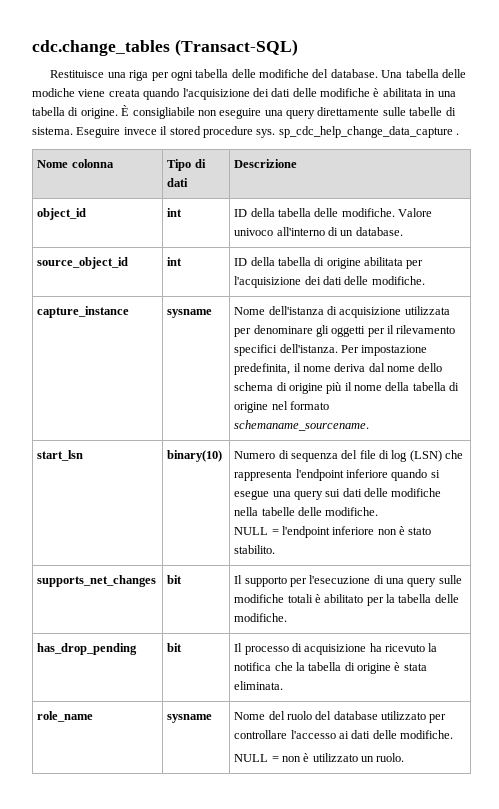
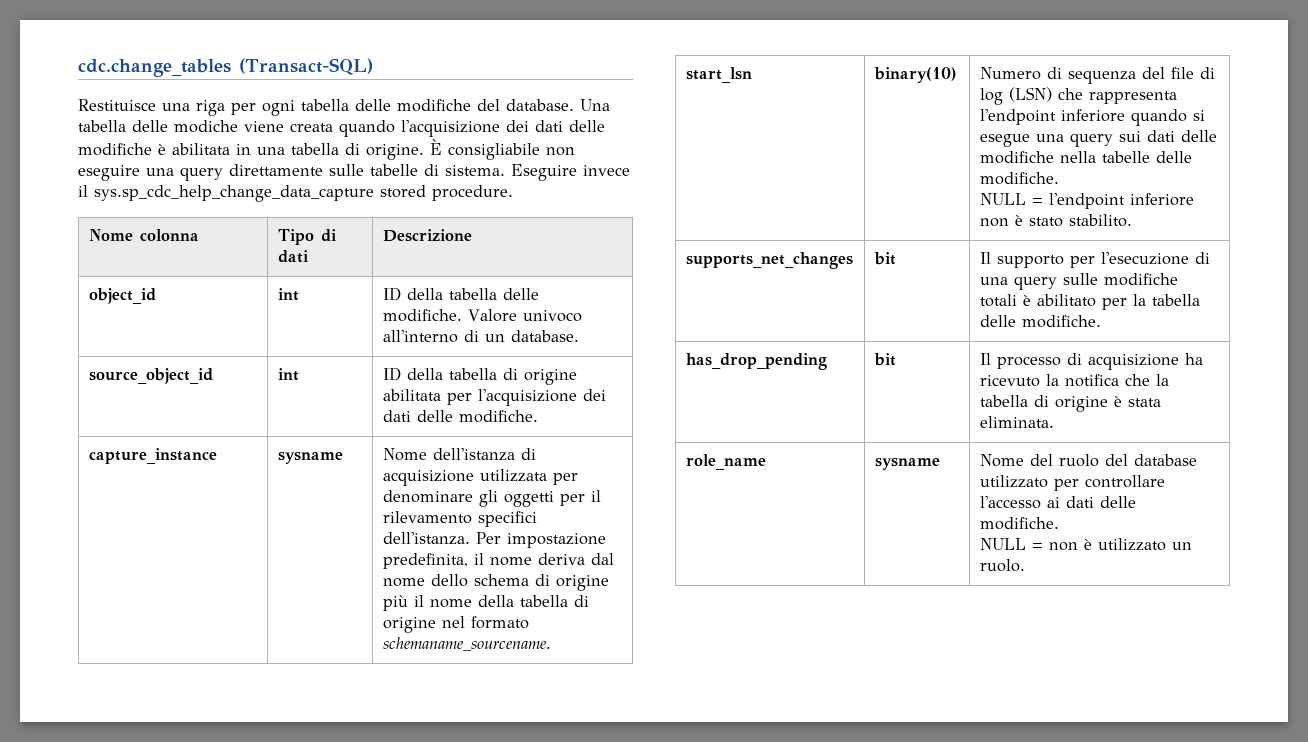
- Eseguire invece il stored procedure sys. sp_cdc_help_change_data_capture .
+ Eseguire invece il sys.sp_cdc_help_change_data_capture stored procedure.

